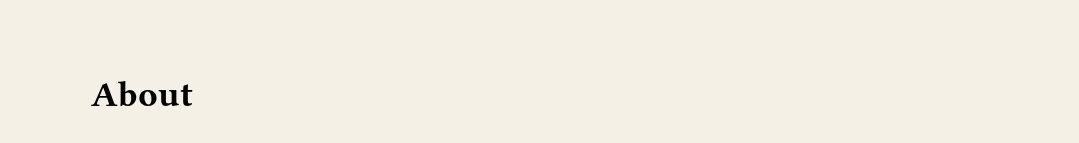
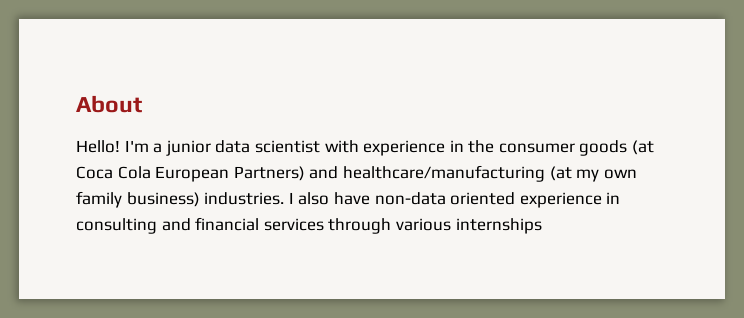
+ Hello! I'm a junior data scientist with experience in the consumer goods (at Coca Cola European Partners) and healthcare/manufacturing (at my own family business) industries. I also have non-data oriented experience in consulting and financial services through various internships

